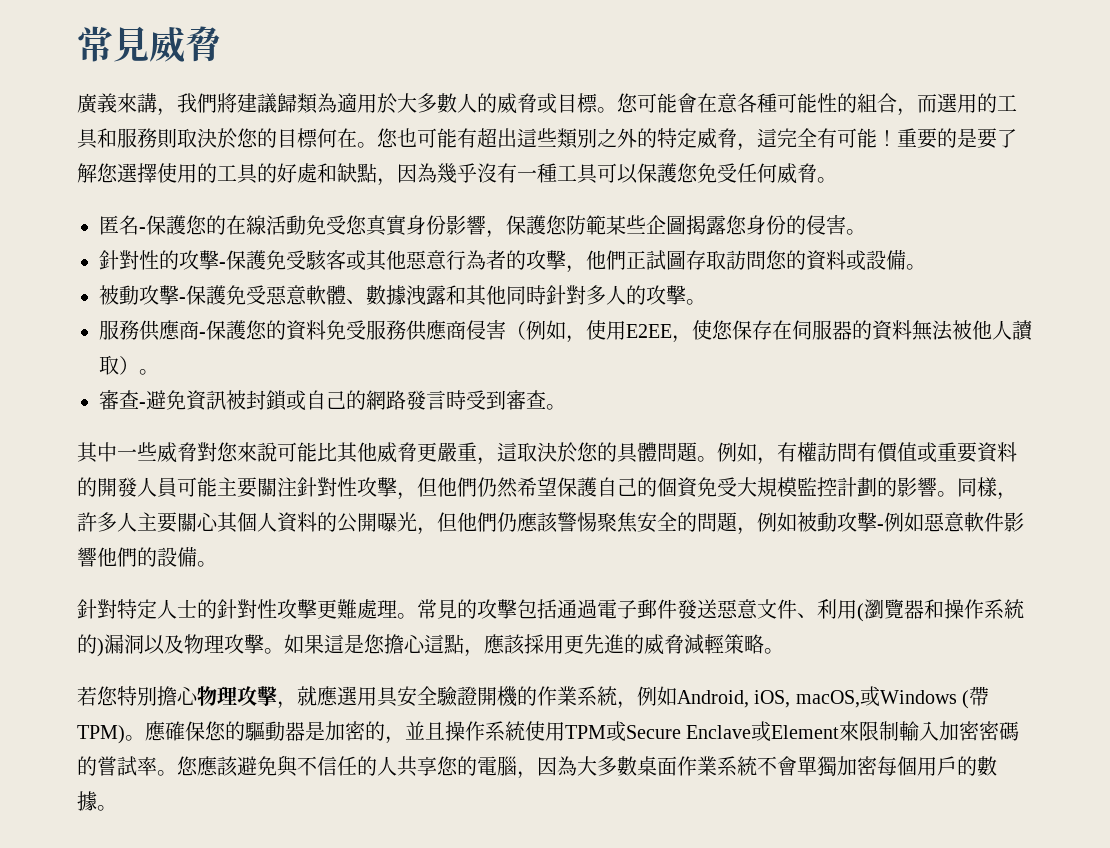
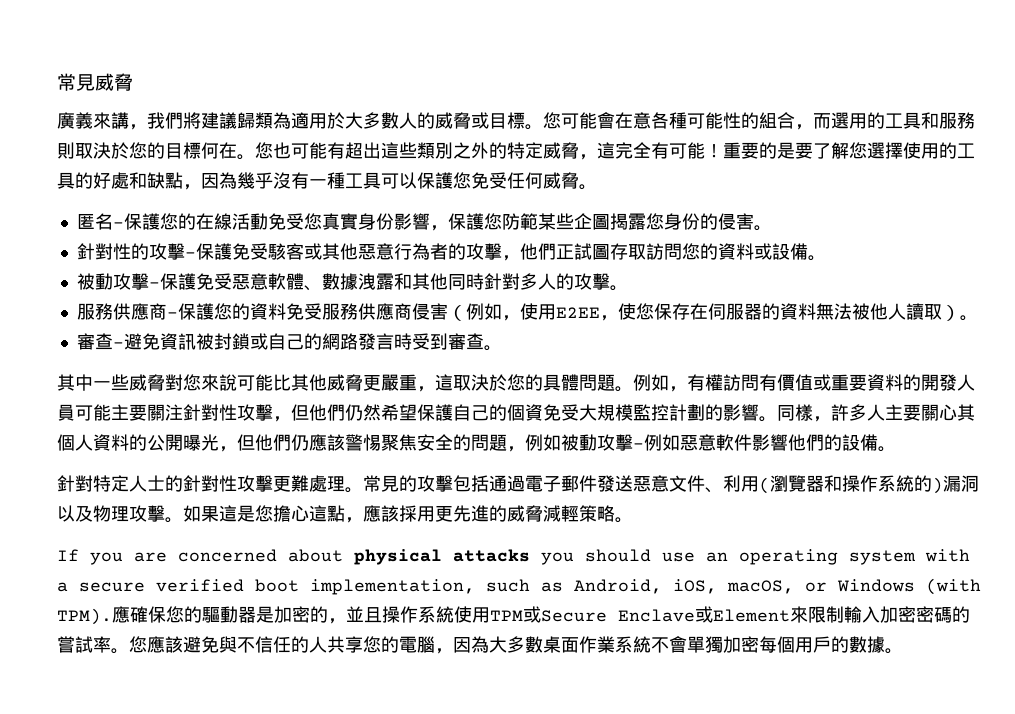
- 若您特別擔心物理攻擊，就應選用具安全驗證開機的作業系統，例如Android, iOS, macOS,或Windows (帶TPM)。
+ If you are concerned about physical attacks you should use an operating system with a secure verified boot implementation, such as Android, iOS, macOS, or Windows (with TPM).

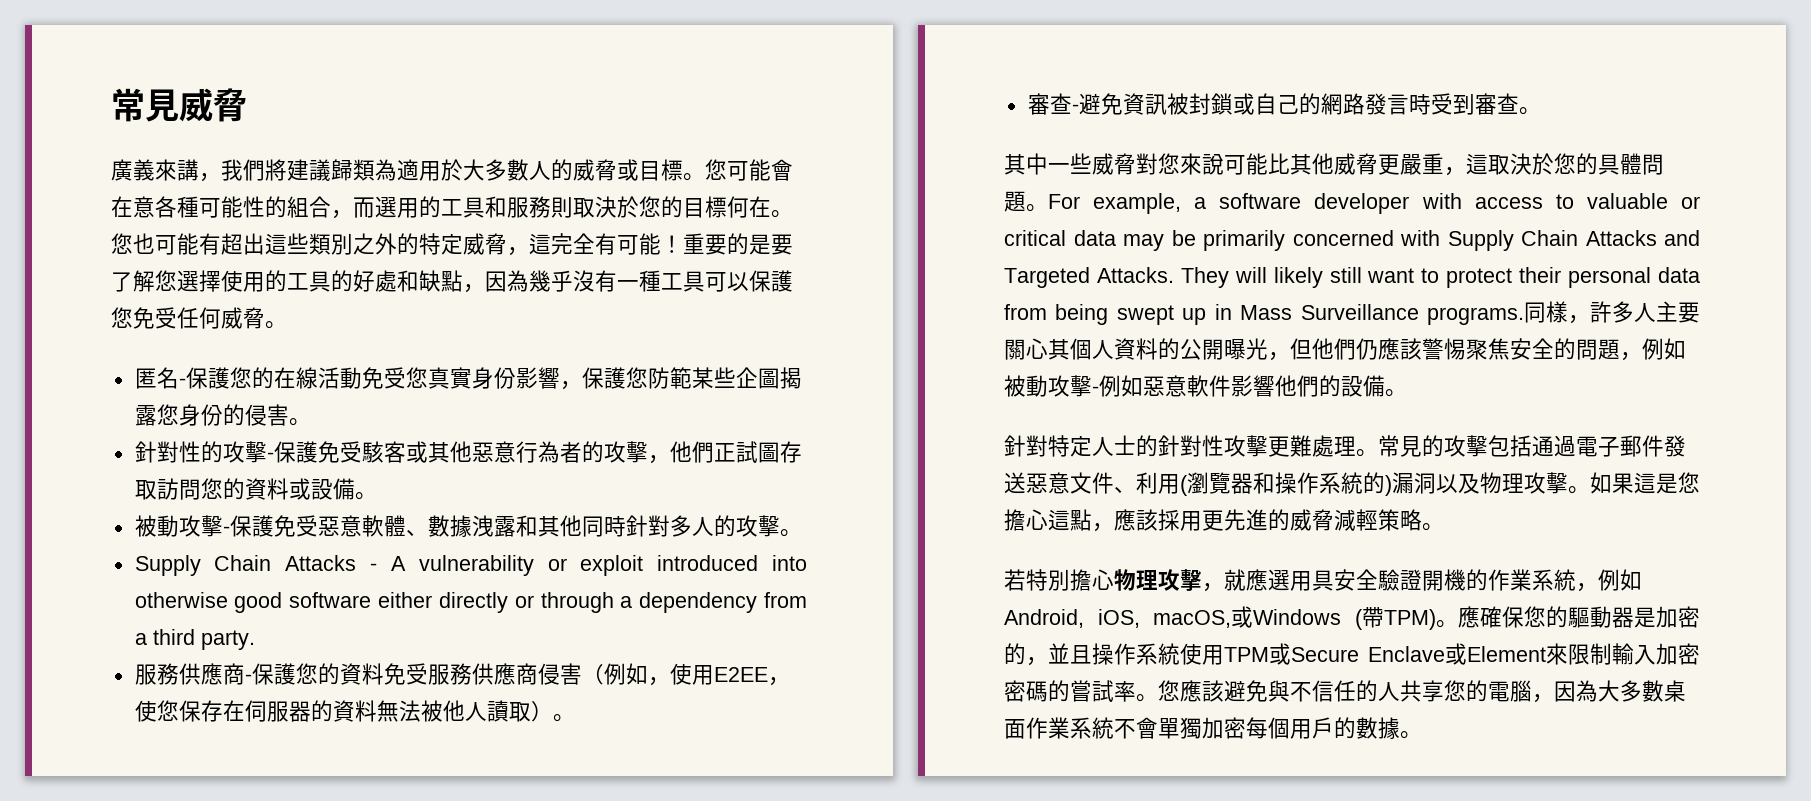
+ Supply Chain Attacks - A vulnerability or exploit introduced into otherwise good software either directly or through a dependency from a third party.
- 例如，有權訪問有價值或重要資料的開發人員可能主要關注針對性攻擊，但他們仍然希望保護自己的個資免受大規模監控計劃的影響。
+ For example, a software developer with access to valuable or critical data may be primarily concerned with Supply Chain Attacks and Targeted Attacks. They will likely still want to protect their personal data from being swept up in Mass Surveillance programs.
- If you are concerned about physical attacks you should use an operating system with a secure verified boot implementation, such as Android, iOS, macOS, or Windows (with TPM).
+ 若特別擔心物理攻擊，就應選用具安全驗證開機的作業系統，例如Android, iOS, macOS,或Windows (帶TPM)。

